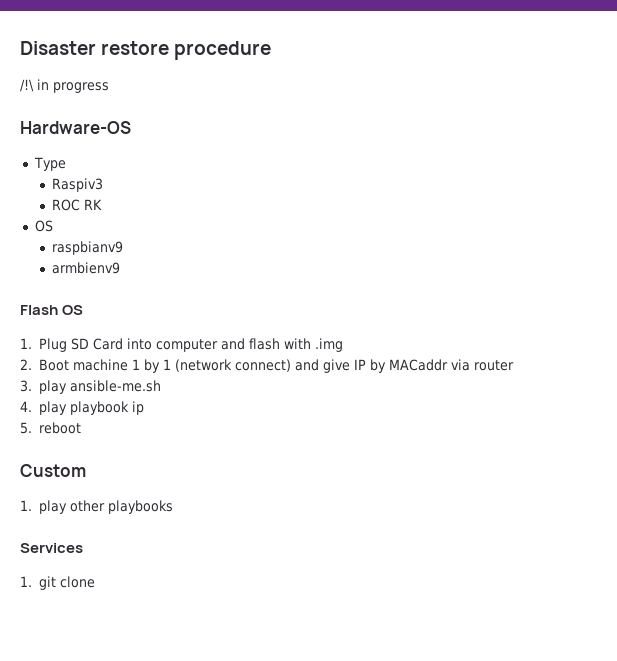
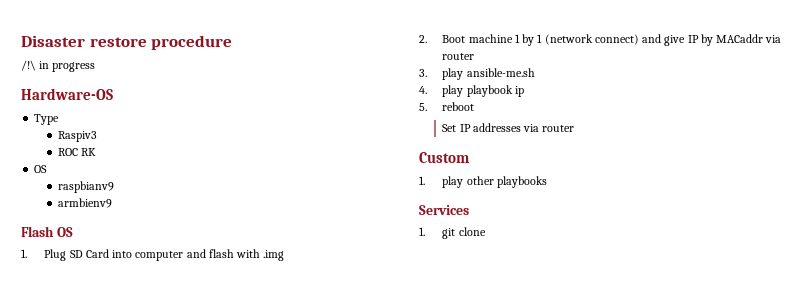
+ Set IP addresses via router

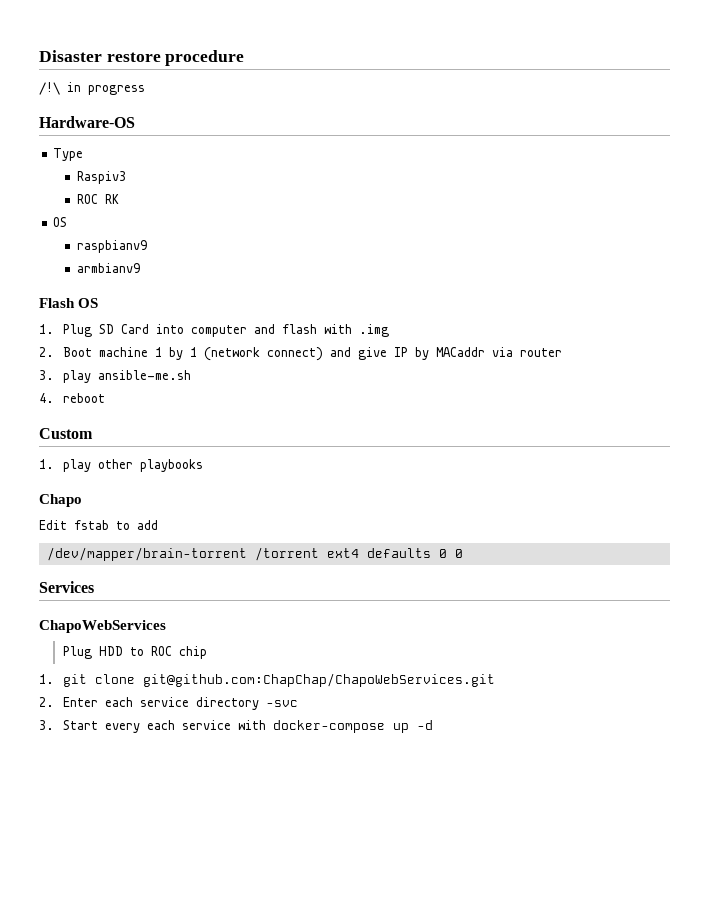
- armbienv9
+ armbianv9
- 4. play playbook ip
- 5. reboot
- Set IP addresses via router
+ 4. reboot
+ Chapo
+ Edit fstab to add
+ /dev/mapper/brain-torrent /torrent ext4 defaults 0 0
  Services
- 1. git clone
+ ChapoWebServices
+ Plug HDD to ROC chip
+ 1. git clone git@github.com:ChapChap/ChapoWebServices.git
+ 2. Enter each service directory -svc
+ 3. Start every each service with docker-compose up -d

